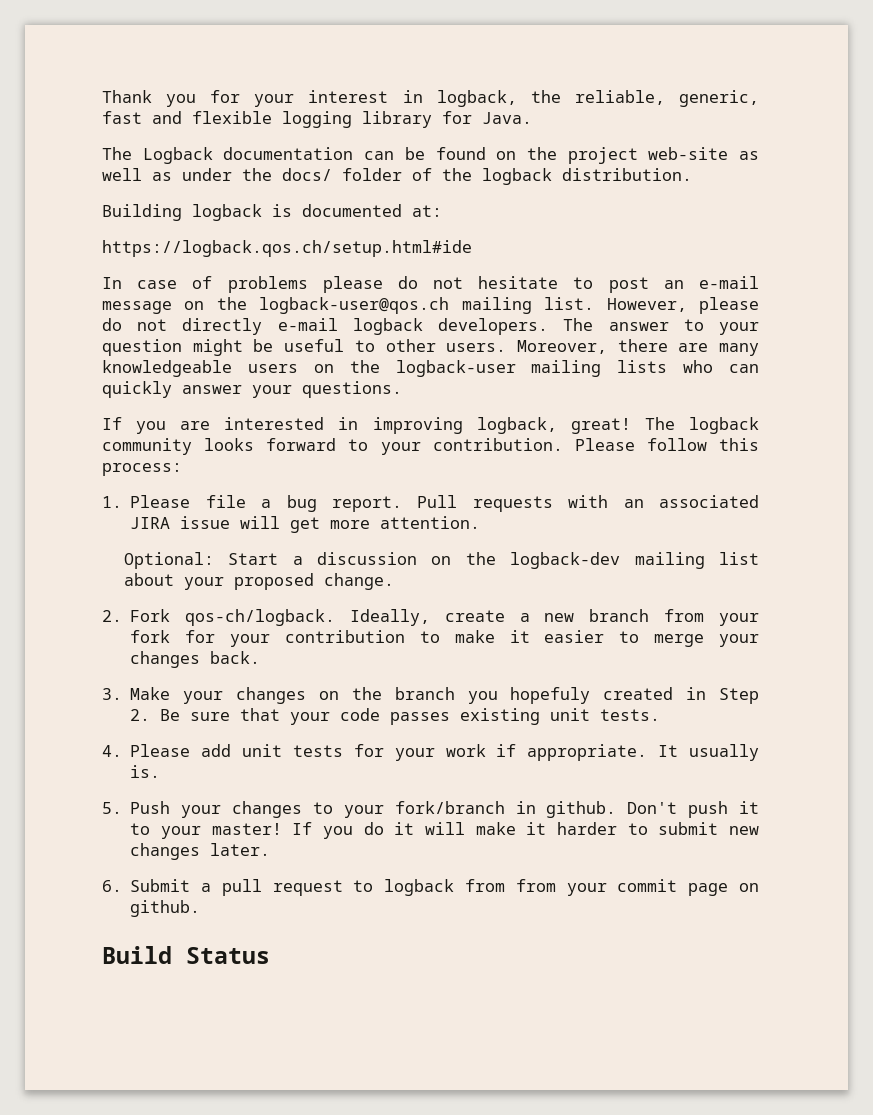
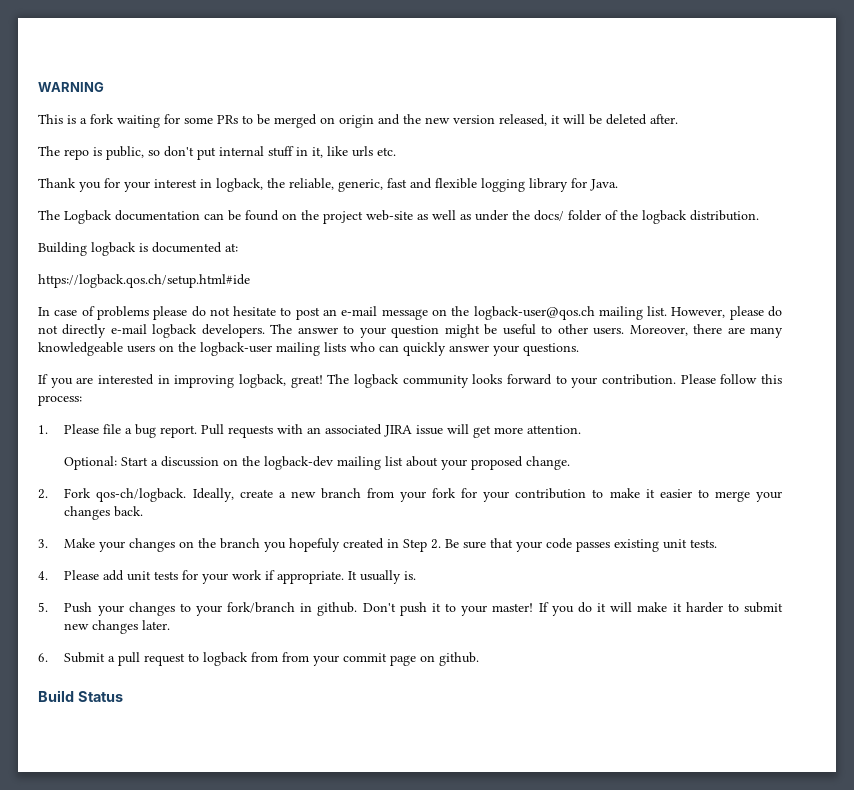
+ WARNING
+ This is a fork waiting for some PRs to be merged on origin and the new version released, it will be deleted after.
+ The repo is public, so don't put internal stuff in it, like urls etc.

